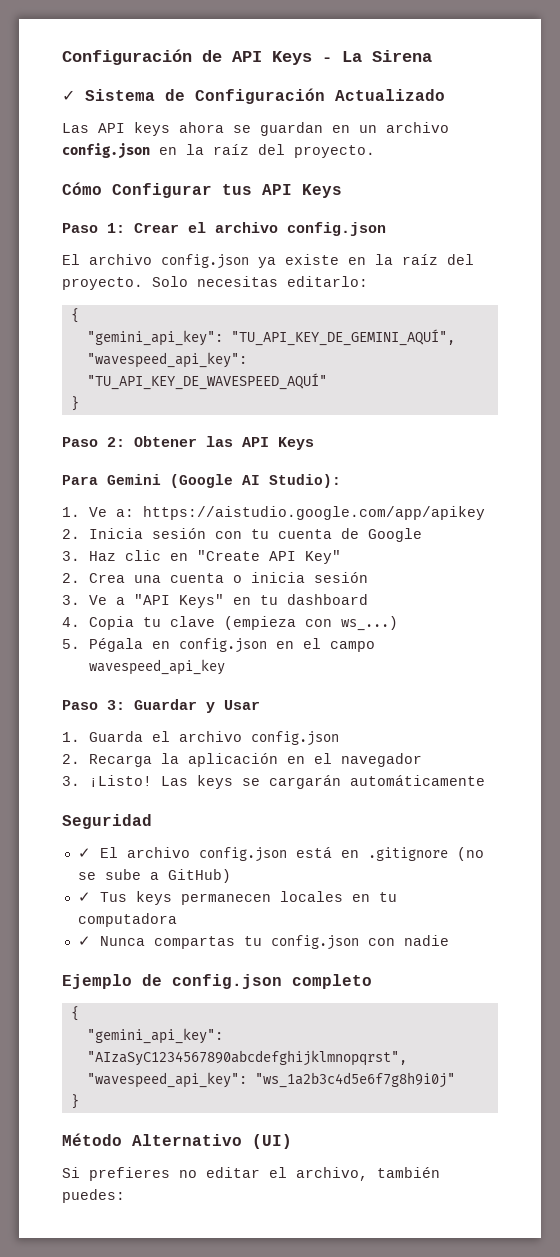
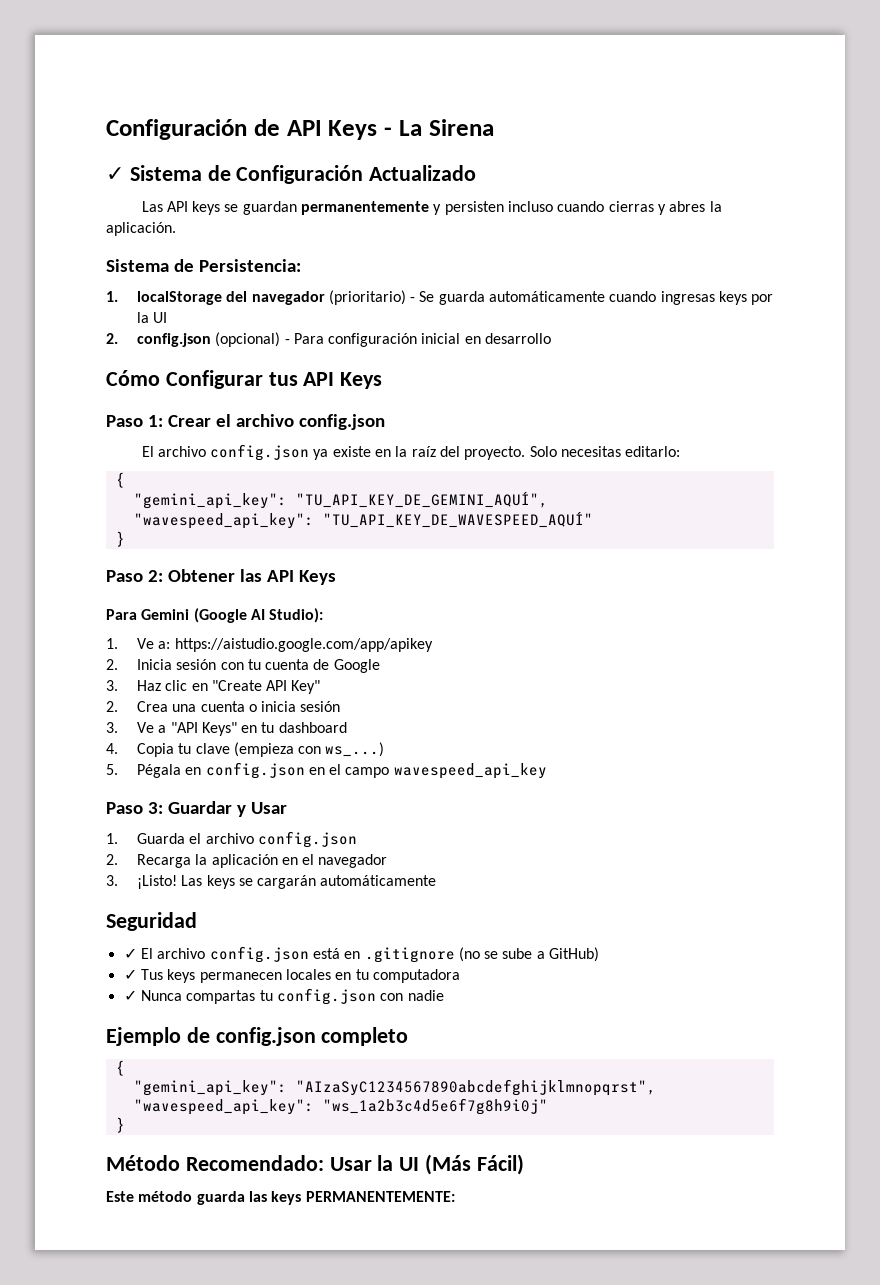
- Las API keys ahora se guardan en un archivo config.json en la raíz del proyecto.
+ Las API keys se guardan permanentemente y persisten incluso cuando cierras y abres la aplicación.
+ Sistema de Persistencia:
+ 1. localStorage del navegador (prioritario) - Se guarda automáticamente cuando ingresas keys por la UI
+ 2. config.json (opcional) - Para configuración inicial en desarrollo
- Método Alternativo (UI)
- Si prefieres no editar el archivo, también puedes:
+ Método Recomendado: Usar la UI (Más Fácil)
+ Este método guarda las keys PERMANENTEMENTE:

